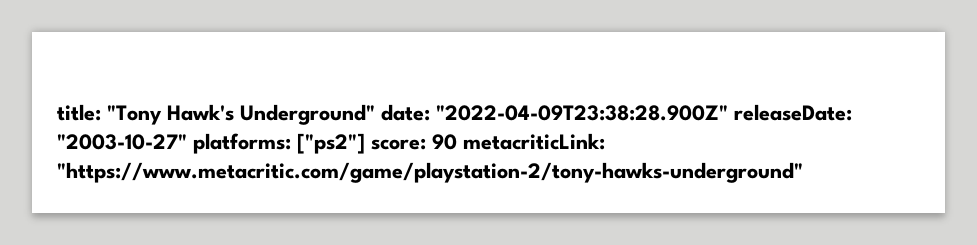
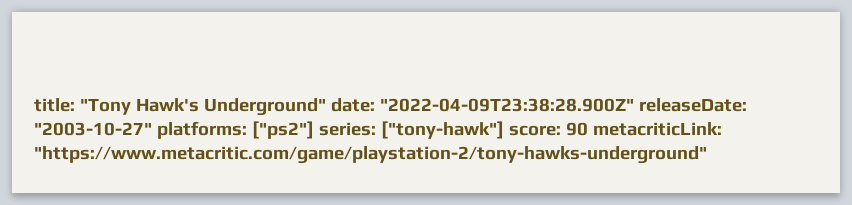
- title: "Tony Hawk's Underground" date: "2022-04-09T23:38:28.900Z" releaseDate: "2003-10-27" platforms: ["ps2"] score: 90 metacriticLink: "https://www.metacritic.com/game/playstation-2/tony-hawks-underground"
+ title: "Tony Hawk's Underground" date: "2022-04-09T23:38:28.900Z" releaseDate: "2003-10-27" platforms: ["ps2"] series: ["tony-hawk"] score: 90 metacriticLink: "https://www.metacritic.com/game/playstation-2/tony-hawks-underground"

